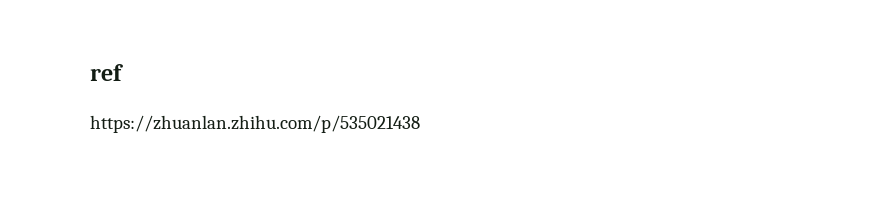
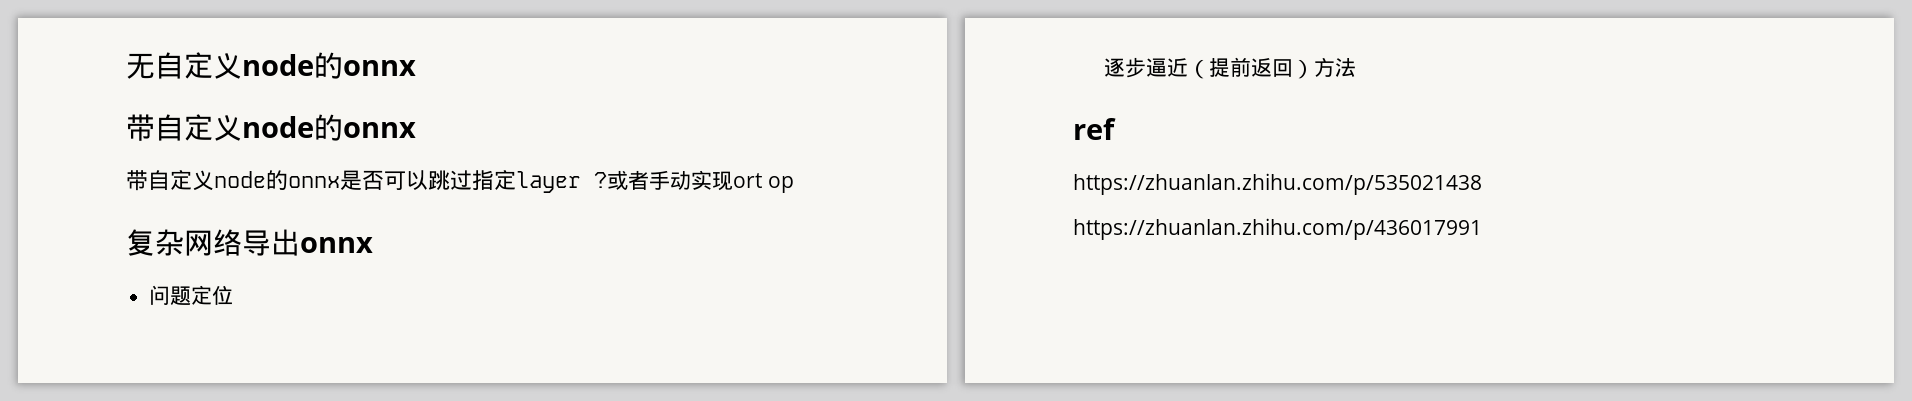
+ 无自定义node的onnx
+ 带自定义node的onnx
+ 带自定义node的onnx是否可以跳过指定layer ?或者手动实现ort op
+ 复杂网络导出onnx
+ 问题定位
+ 逐步逼近（提前返回）方法
+ https://zhuanlan.zhihu.com/p/436017991

